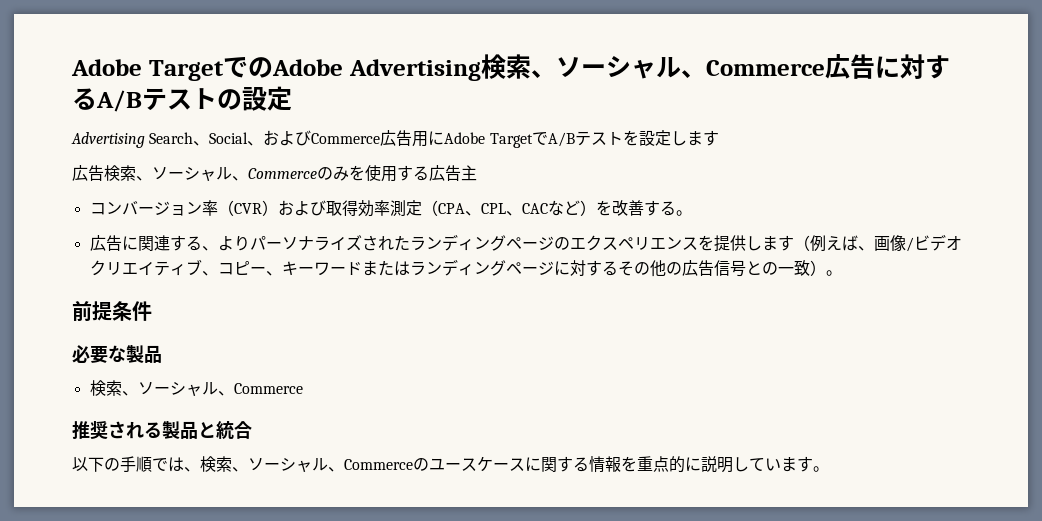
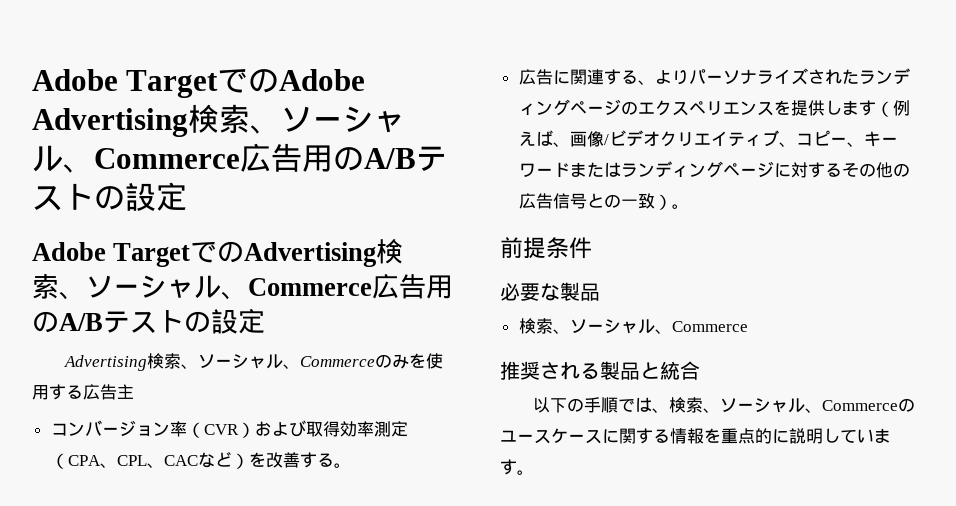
- Adobe TargetでのAdobe Advertising検索、ソーシャル、Commerce広告に対するA/Bテストの設定
+ Adobe TargetでのAdobe Advertising検索、ソーシャル、Commerce広告用のA/Bテストの設定
+ Adobe TargetでのAdvertising検索、ソーシャル、Commerce広告用のA/Bテストの設定
- Advertising Search、Social、およびCommerce広告用にAdobe TargetでA/Bテストを設定します
- 広告検索、ソーシャル、Commerceのみを使用する広告主
+ Advertising検索、ソーシャル、Commerceのみを使用する広告主

